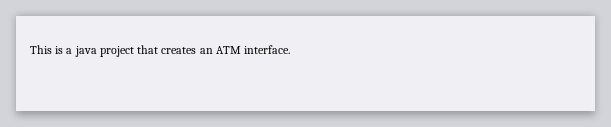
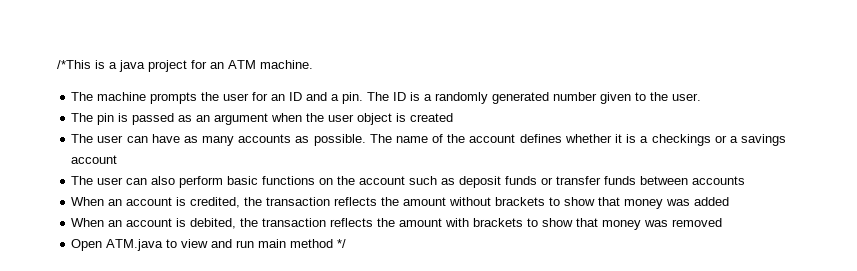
- This is a java project that creates an ATM interface.
+ /*This is a java project for an ATM machine.
+ The machine prompts the user for an ID and a pin. The ID is a randomly generated number given to the user.
+ The pin is passed as an argument when the user object is created
+ The user can have as many accounts as possible. The name of the account defines whether it is a checkings or a savings account
+ The user can also perform basic functions on the account such as deposit funds or transfer funds between accounts
+ When an account is credited, the transaction reflects the amount without brackets to show that money was added
+ When an account is debited, the transaction reflects the amount with brackets to show that money was removed
+ Open ATM.java to view and run main method */

